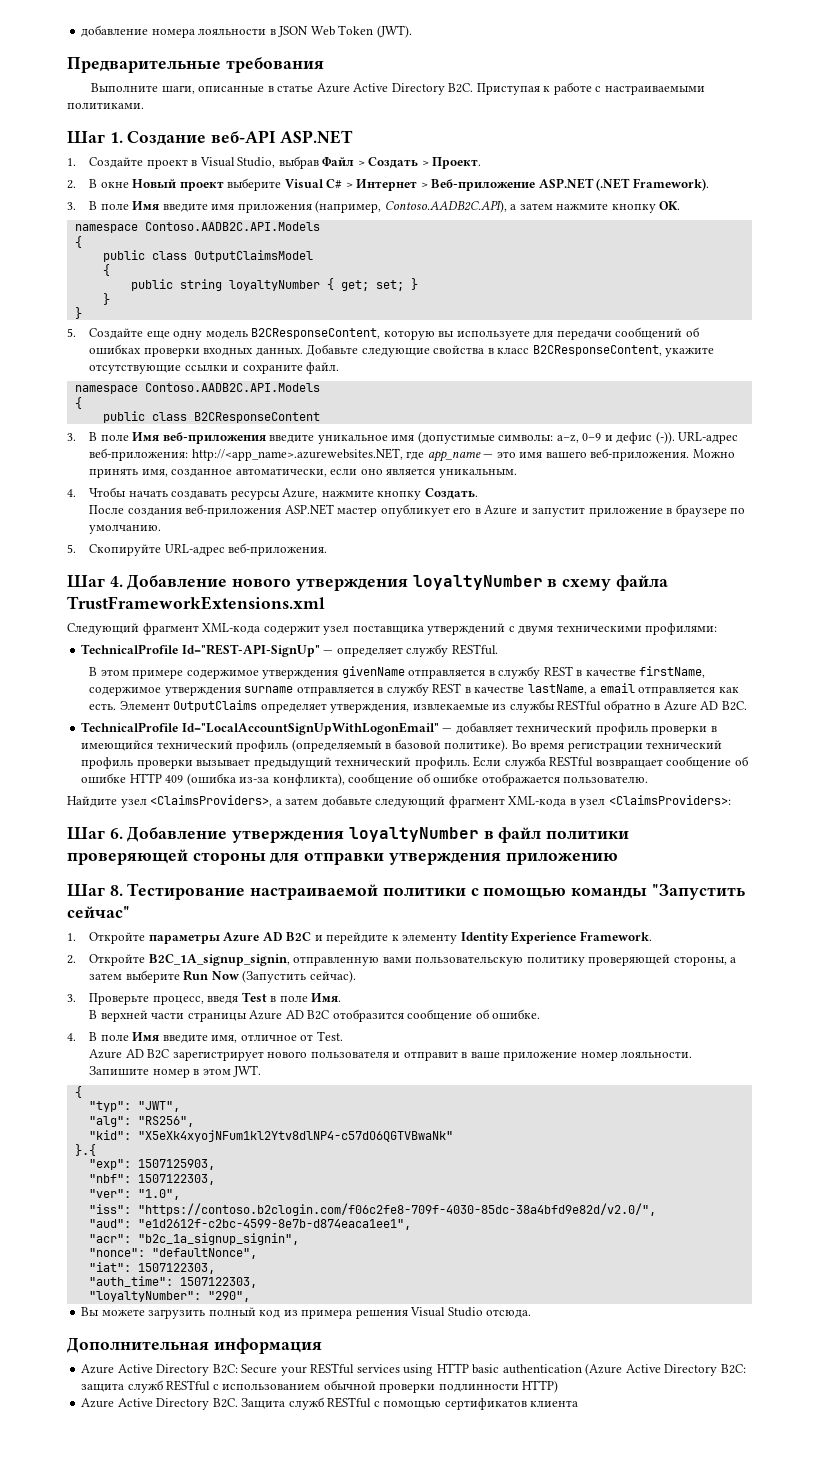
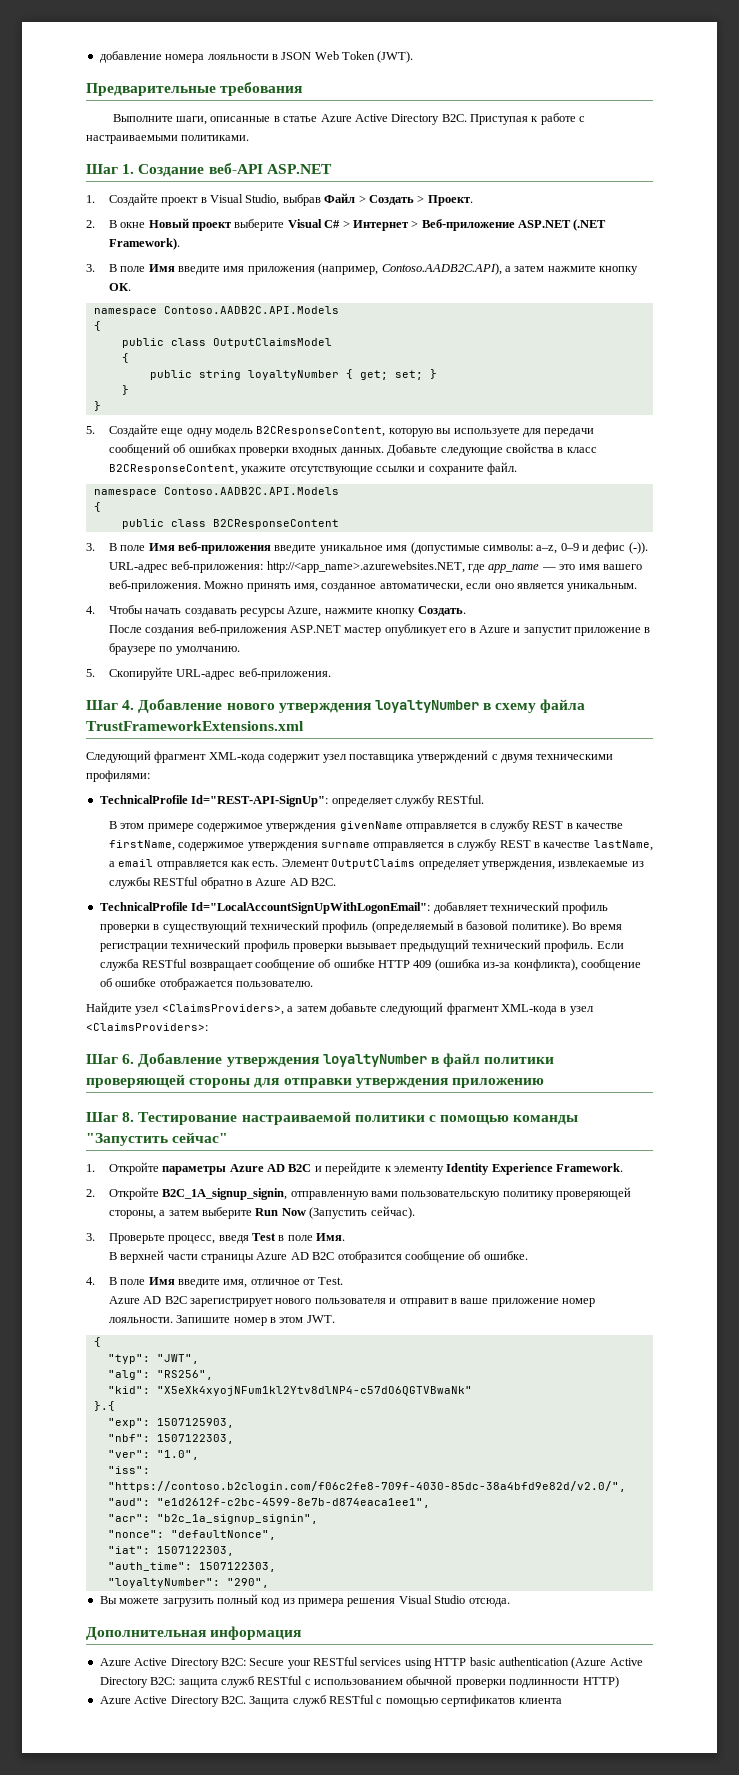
- TechnicalProfile Id="REST-API-SignUp" — определяет службу RESTful.
+ TechnicalProfile Id="REST-API-SignUp": определяет службу RESTful.
- TechnicalProfile Id="LocalAccountSignUpWithLogonEmail" — добавляет технический профиль проверки в имеющийся технический профиль (определяемый в базовой политике).
+ TechnicalProfile Id="LocalAccountSignUpWithLogonEmail": добавляет технический профиль проверки в существующий технический профиль (определяемый в базовой политике).

